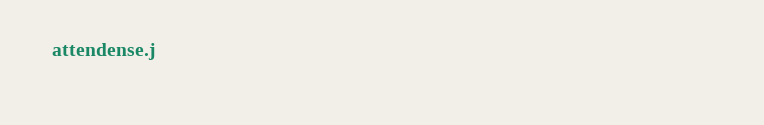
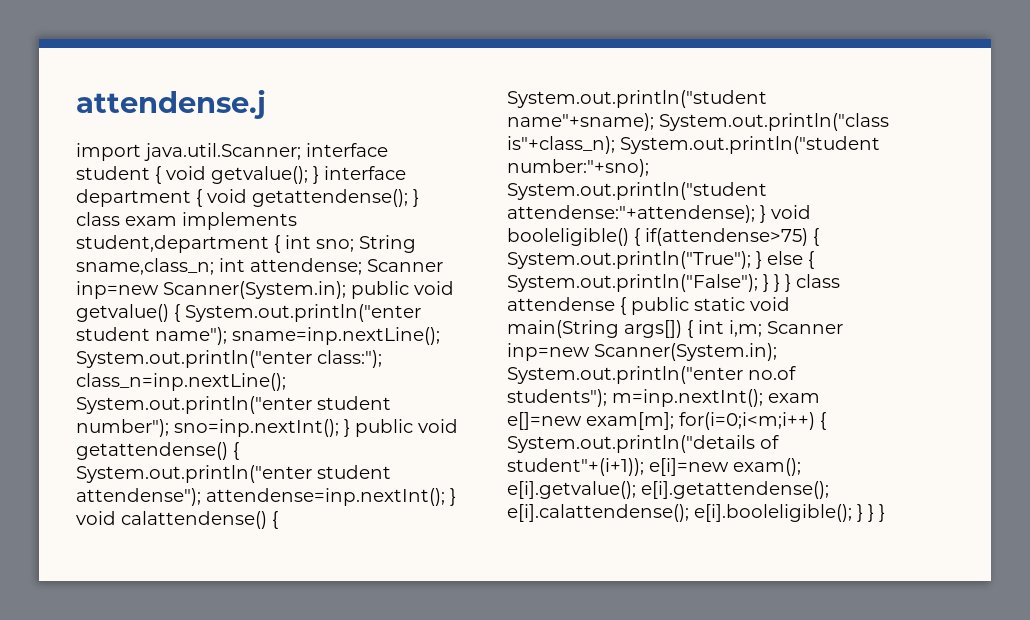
+ import java.util.Scanner; interface student { void getvalue(); } interface department { void getattendense(); } class exam implements student,department { int sno; String sname,class_n; int attendense; Scanner inp=new Scanner(System.in); public void getvalue() { System.out.println("enter student name"); sname=inp.nextLine(); System.out.println("enter class:"); class_n=inp.nextLine(); System.out.println("enter student number"); sno=inp.nextInt(); } public void getattendense() { System.out.println("enter student attendense"); attendense=inp.nextInt(); } void calattendense() { System.out.println("student name"+sname); System.out.println("class is"+class_n); System.out.println("student number:"+sno); System.out.println("student attendense:"+attendense); } void booleligible() { if(attendense>75) { System.out.println("True"); } else { System.out.println("False"); } } } class attendense { public static void main(String args[]) { int i,m; Scanner inp=new Scanner(System.in); System.out.println("enter no.of students"); m=inp.nextInt(); exam e[]=new exam[m]; for(i=0;i<m;i++) { System.out.println("details of student"+(i+1)); e[i]=new exam(); e[i].getvalue(); e[i].getattendense(); e[i].calattendense(); e[i].booleligible(); } } }

